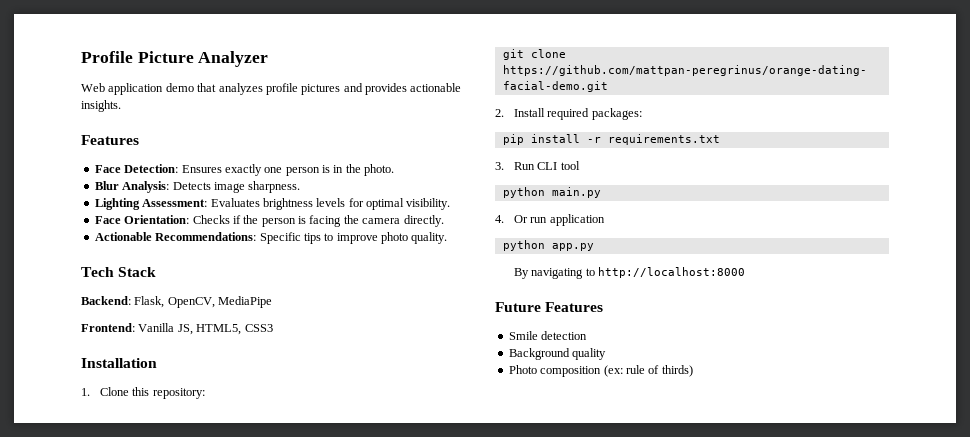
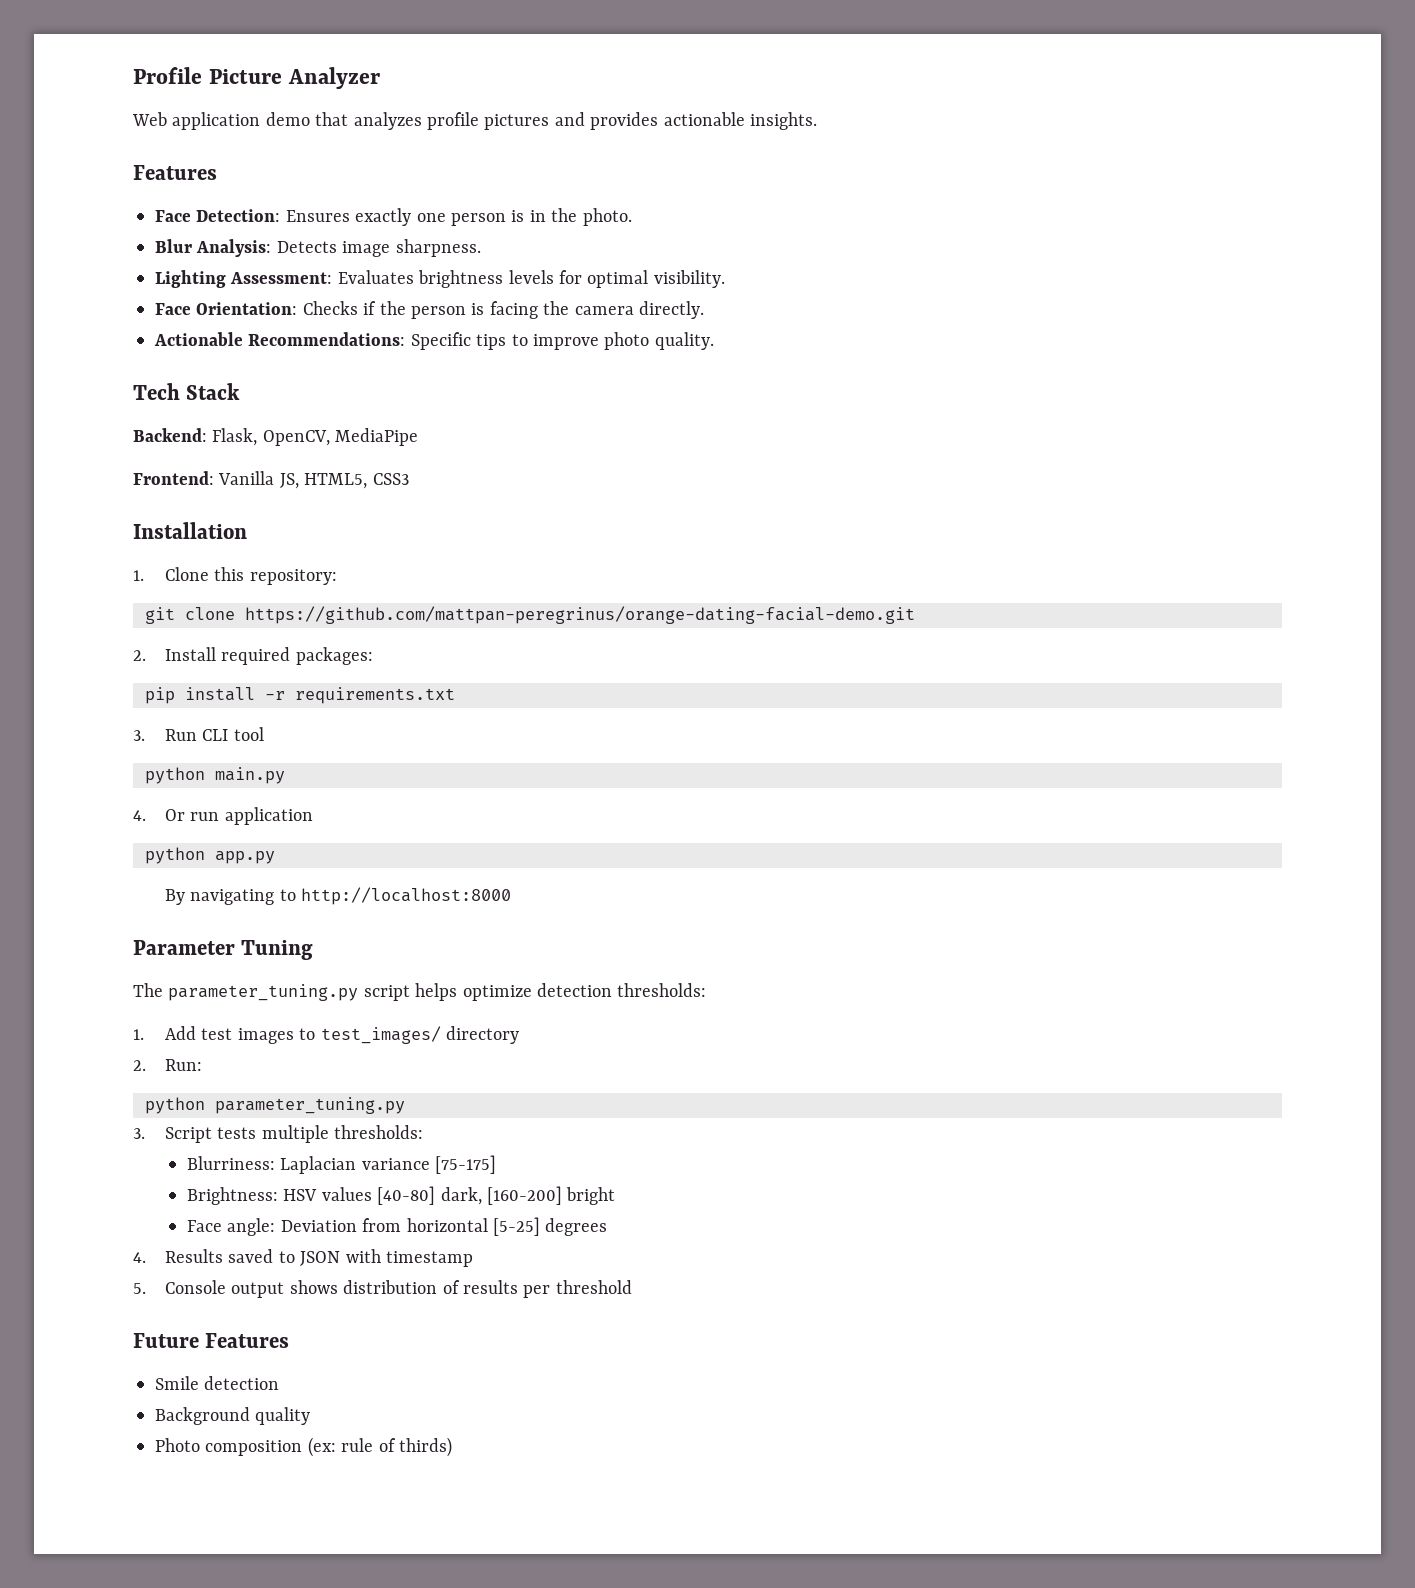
+ Parameter Tuning
+ The parameter_tuning.py script helps optimize detection thresholds:
+ 1. Add test images to test_images/ directory
+ 2. Run:
+ python parameter_tuning.py
+ 3. Script tests multiple thresholds:
+ Blurriness: Laplacian variance [75-175]
+ Brightness: HSV values [40-80] dark, [160-200] bright
+ Face angle: Deviation from horizontal [5-25] degrees
+ 4. Results saved to JSON with timestamp
+ 5. Console output shows distribution of results per threshold

